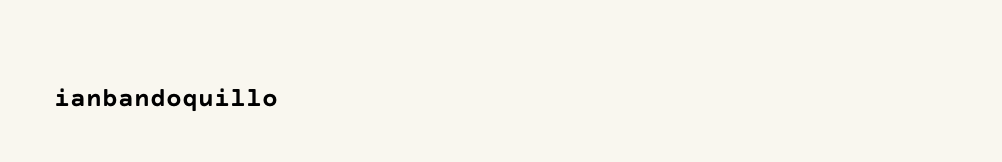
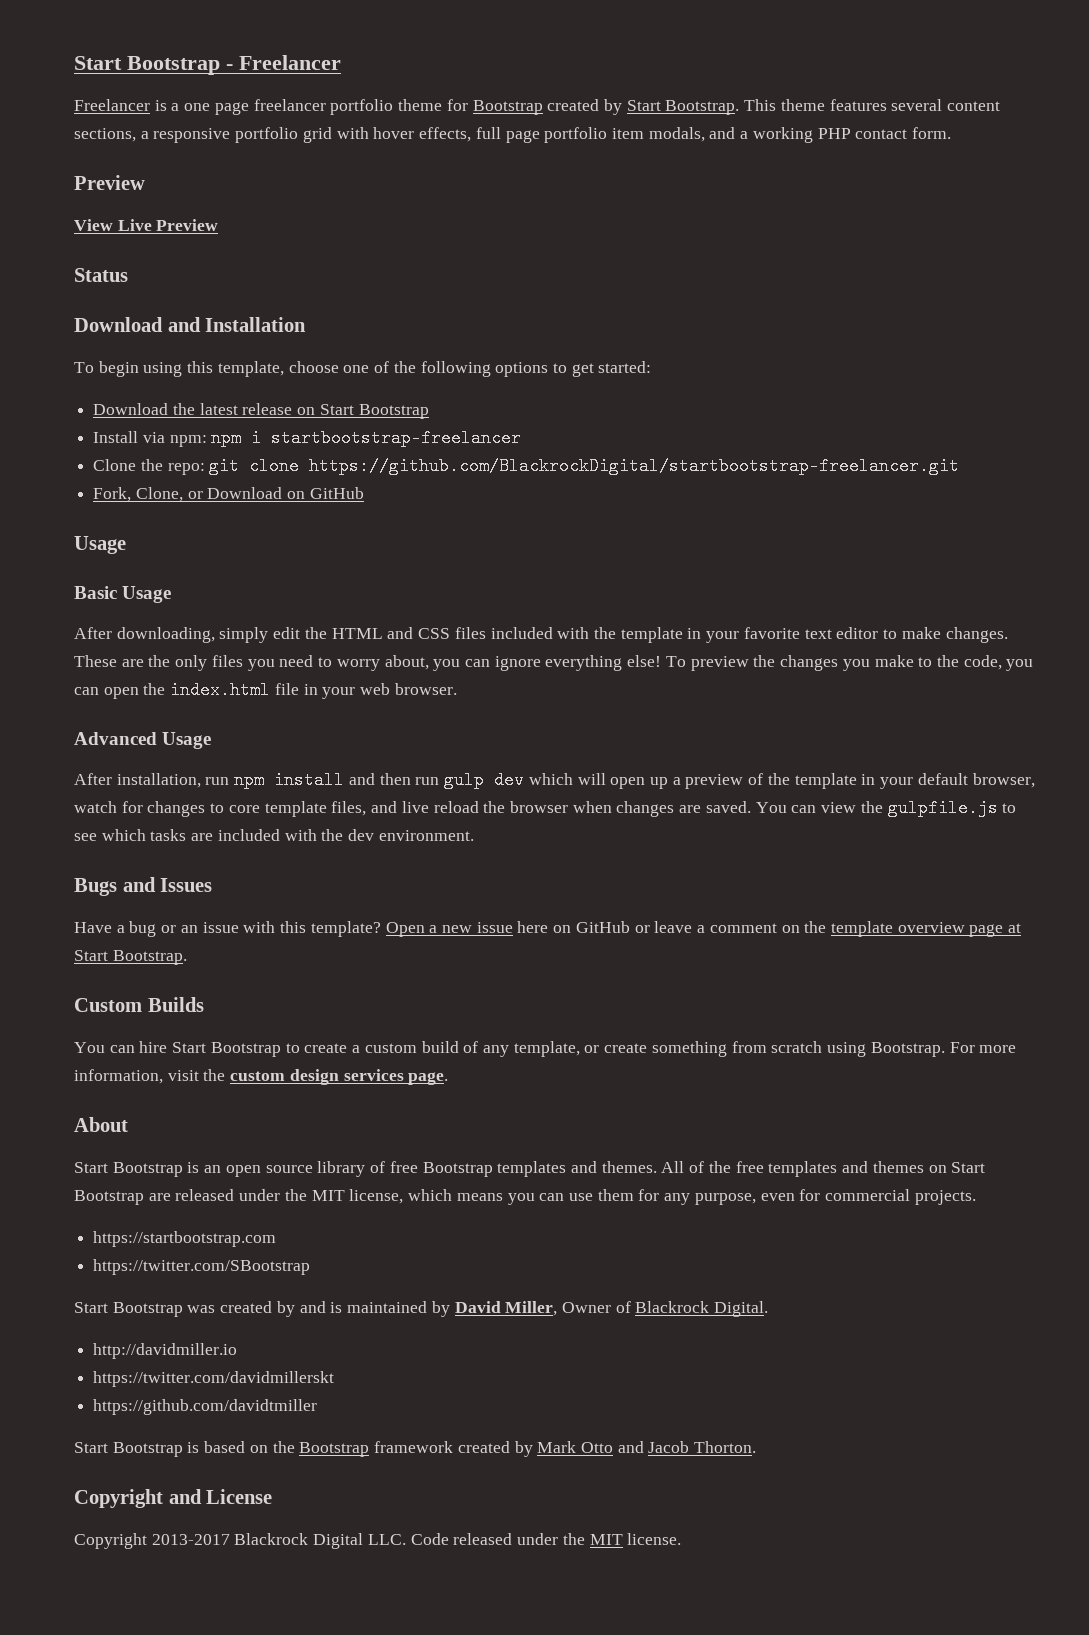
- ianbandoquillo
+ Start Bootstrap - Freelancer
+ Freelancer is a one page freelancer portfolio theme for Bootstrap created by Start Bootstrap. This theme features several content sections, a responsive portfolio grid with hover effects, full page portfolio item modals, and a working PHP contact form.
+ Preview
+ View Live Preview
+ Status
+ Download and Installation
+ To begin using this template, choose one of the following options to get started:
+ Download the latest release on Start Bootstrap
+ Install via npm: npm i startbootstrap-freelancer
+ Clone the repo: git clone https://github.com/BlackrockDigital/startbootstrap-freelancer.git
+ Fork, Clone, or Download on GitHub
+ Usage
+ Basic Usage
+ After downloading, simply edit the HTML and CSS files included with the template in your favorite text editor to make changes. These are the only files you need to worry about, you can ignore everything else! To preview the changes you make to the code, you can open the index.html file in your web browser.
+ Advanced Usage
+ After installation, run npm install and then run gulp dev which will open up a preview of the template in your default browser, watch for changes to core template files, and live reload the browser when changes are saved. You can view the gulpfile.js to see which tasks are included with the dev environment.
+ Bugs and Issues
+ Have a bug or an issue with this template? Open a new issue here on GitHub or leave a comment on the template overview page at Start Bootstrap.
+ Custom Builds
+ You can hire Start Bootstrap to create a custom build of any template, or create something from scratch using Bootstrap. For more information, visit the custom design services page.
+ About
+ Start Bootstrap is an open source library of free Bootstrap templates and themes. All of the free templates and themes on Start Bootstrap are released under the MIT license, which means you can use them for any purpose, even for commercial projects.
+ https://startbootstrap.com
+ https://twitter.com/SBootstrap
+ Start Bootstrap was created by and is maintained by David Miller, Owner of Blackrock Digital.
+ http://davidmiller.io
+ https://twitter.com/davidmillerskt
+ https://github.com/davidtmiller
+ Start Bootstrap is based on the Bootstrap framework created by Mark Otto and Jacob Thorton.
+ Copyright and License
+ Copyright 2013-2017 Blackrock Digital LLC. Code released under the MIT license.

